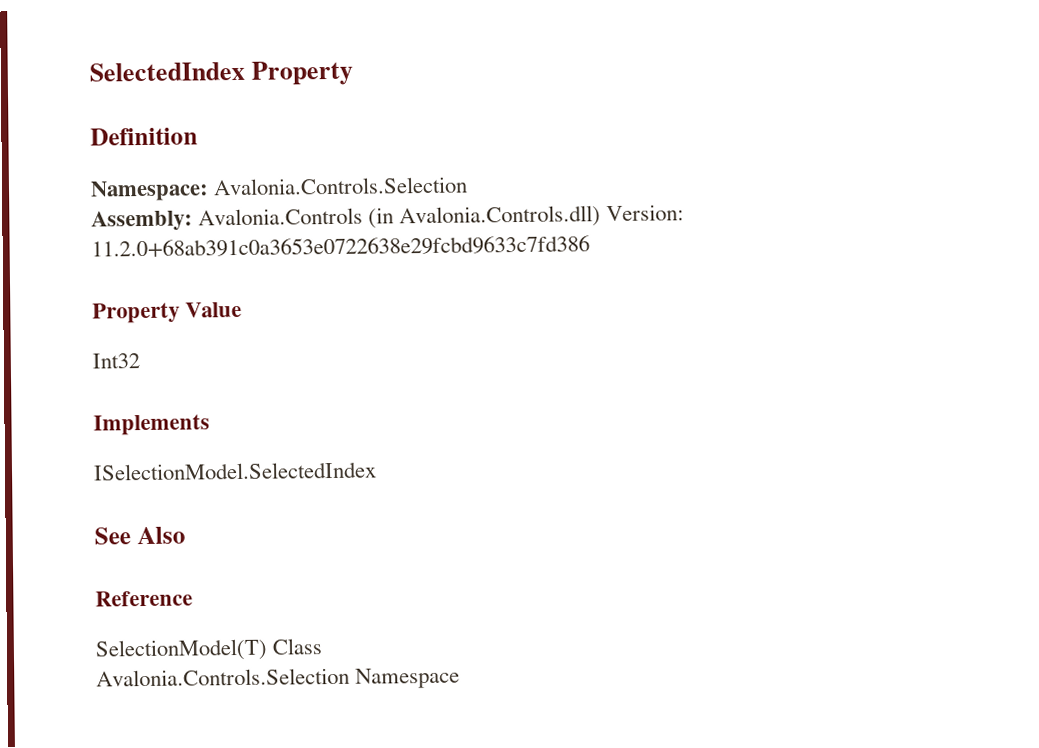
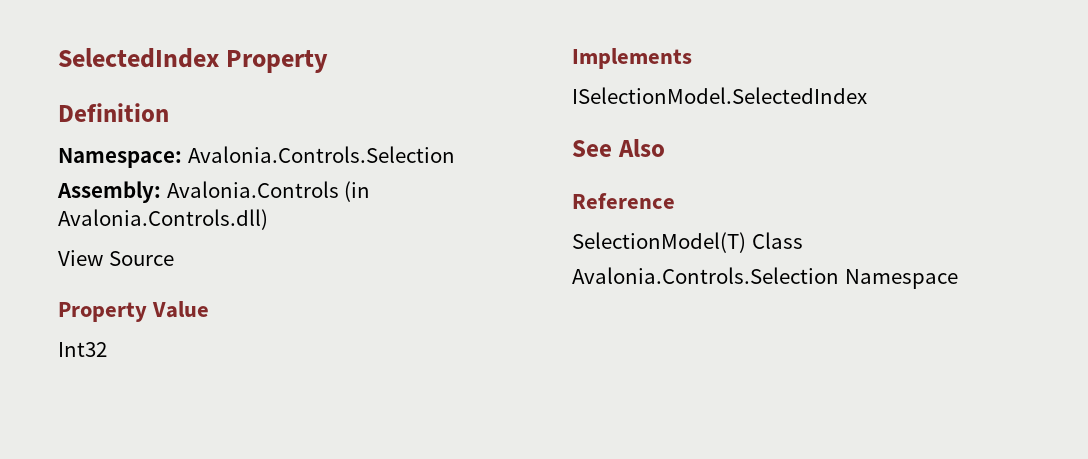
- Assembly: Avalonia.Controls (in Avalonia.Controls.dll) Version: 11.2.0+68ab391c0a3653e0722638e29fcbd9633c7fd386
+ Assembly: Avalonia.Controls (in Avalonia.Controls.dll)
+ View Source

